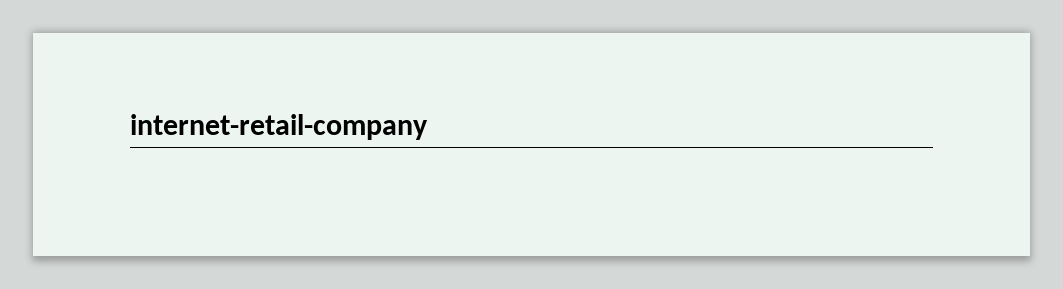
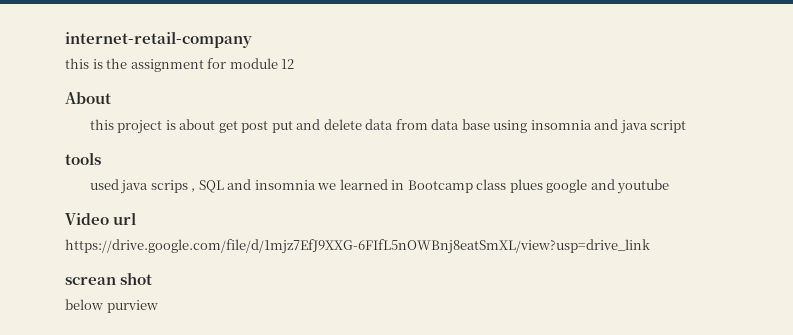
+ this is the assignment for module 12
+ About
+ this project is about get post put and delete data from data base using insomnia and java script
+ tools
+ used java scrips , SQL and insomnia we learned in Bootcamp class plues google and youtube
+ Video url
+ https://drive.google.com/file/d/1mjz7EfJ9XXG-6FIfL5nOWBnj8eatSmXL/view?usp=drive_link
+ screan shot
+ below purview

